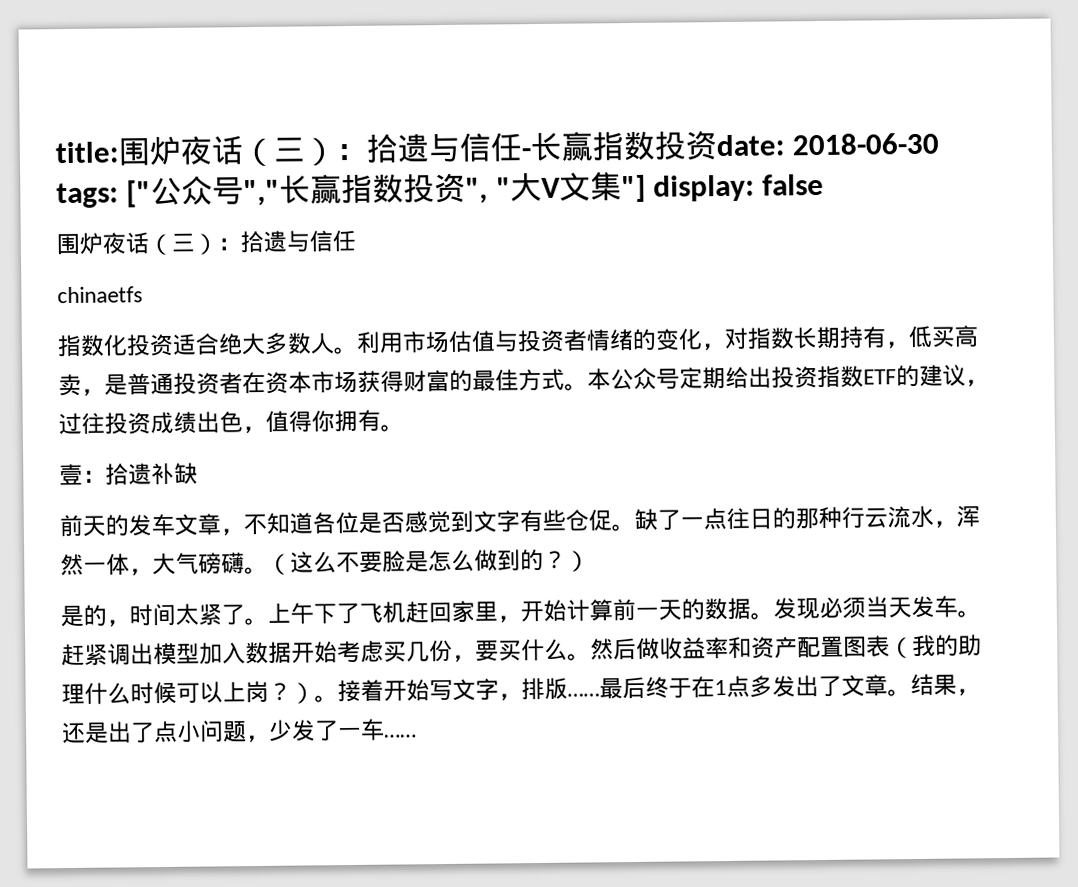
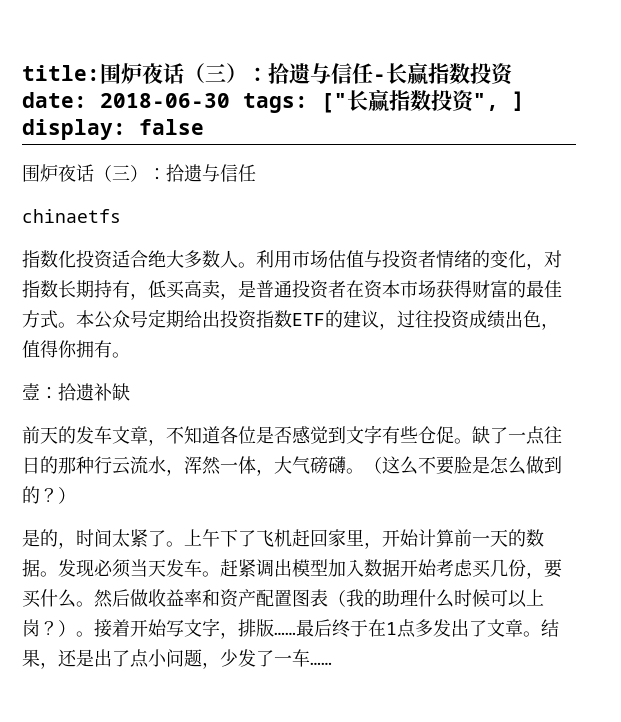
- title:围炉夜话（三）：拾遗与信任-长赢指数投资date: 2018-06-30 tags: ["公众号","长赢指数投资", "大V文集"] display: false
+ title:围炉夜话（三）：拾遗与信任-长赢指数投资date: 2018-06-30 tags: ["长赢指数投资", ] display: false

